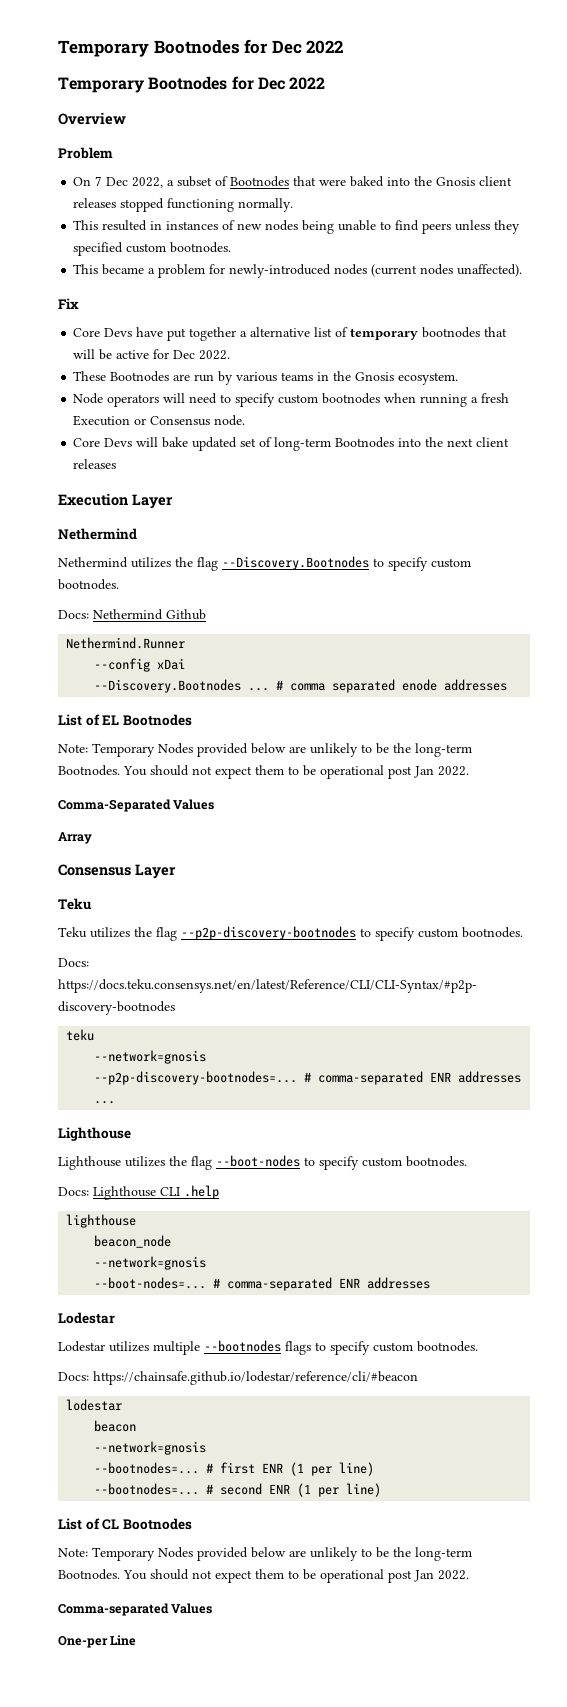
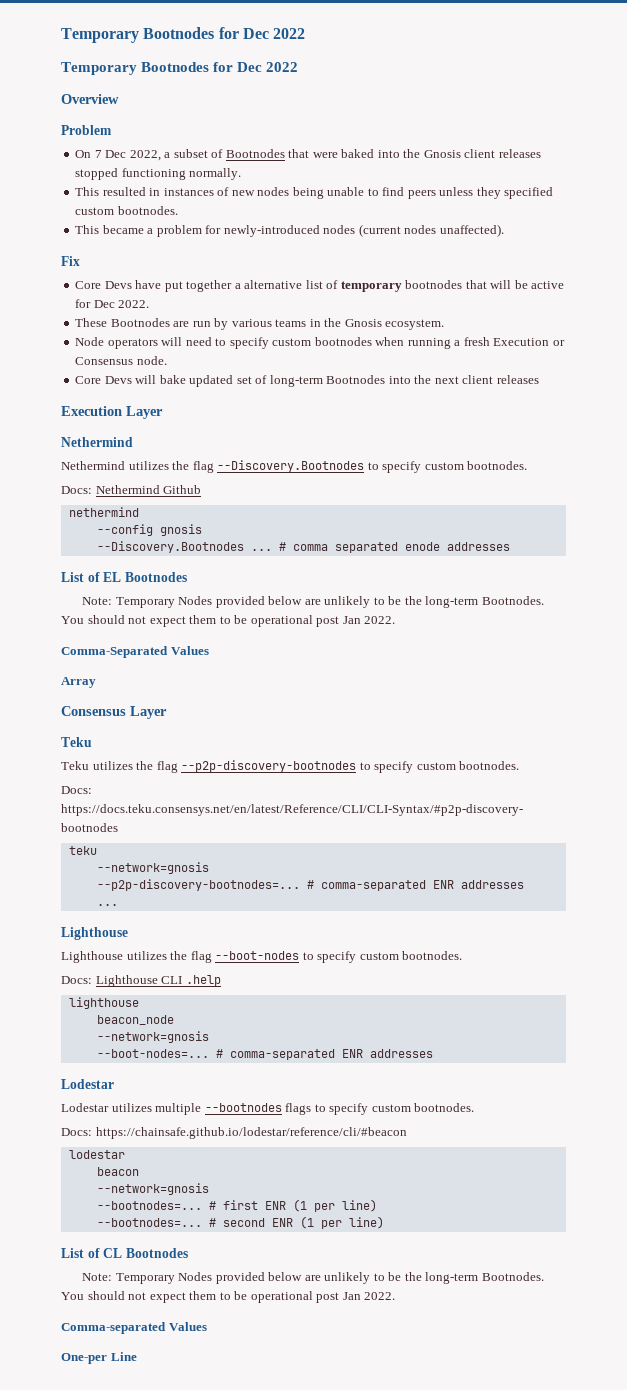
- Nethermind.Runner
+ nethermind
- --config xDai
+ --config gnosis

